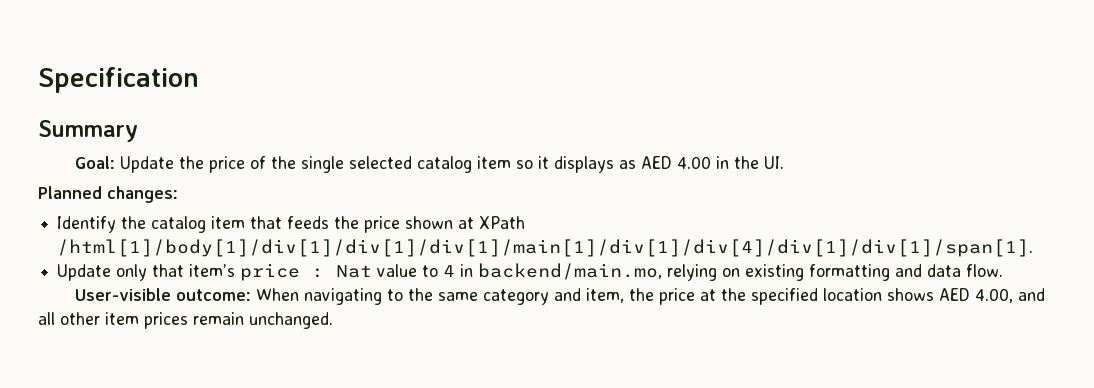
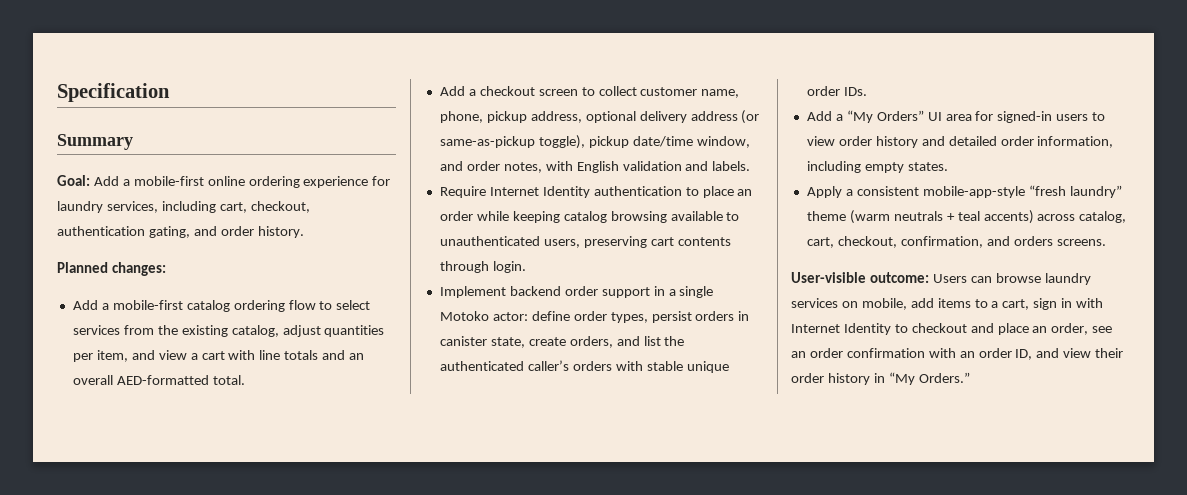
- Goal: Update the price of the single selected catalog item so it displays as AED 4.00 in the UI.
+ Goal: Add a mobile-first online ordering experience for laundry services, including cart, checkout, authentication gating, and order history.
  Planned changes:
- Identify the catalog item that feeds the price shown at XPath /html[1]/body[1]/div[1]/div[1]/div[1]/main[1]/div[1]/div[4]/div[1]/div[1]/span[1].
- Update only that item’s price : Nat value to 4 in backend/main.mo, relying on existing formatting and data flow.
- User-visible outcome: When navigating to the same category and item, the price at the specified location shows AED 4.00, and all other item prices remain unchanged.
+ Add a mobile-first catalog ordering flow to select services from the existing catalog, adjust quantities per item, and view a cart with line totals and an overall AED-formatted total.
+ Add a checkout screen to collect customer name, phone, pickup address, optional delivery address (or same-as-pickup toggle), pickup date/time window, and order notes, with English validation and labels.
+ Require Internet Identity authentication to place an order while keeping catalog browsing available to unauthenticated users, preserving cart contents through login.
+ Implement backend order support in a single Motoko actor: define order types, persist orders in canister state, create orders, and list the authenticated caller’s orders with stable unique order IDs.
+ Add a “My Orders” UI area for signed-in users to view order history and detailed order information, including empty states.
+ Apply a consistent mobile-app-style “fresh laundry” theme (warm neutrals + teal accents) across catalog, cart, checkout, confirmation, and orders screens.
+ User-visible outcome: Users can browse laundry services on mobile, add items to a cart, sign in with Internet Identity to checkout and place an order, see an order confirmation with an order ID, and view their order history in “My Orders.”

